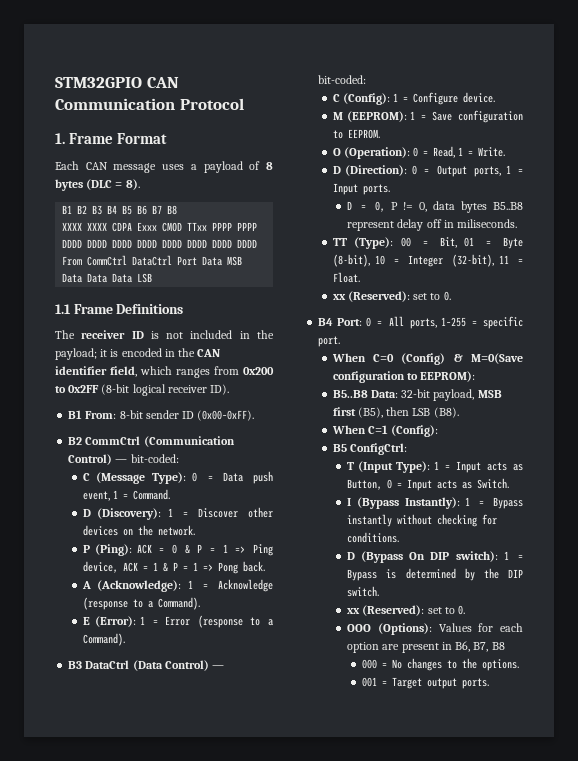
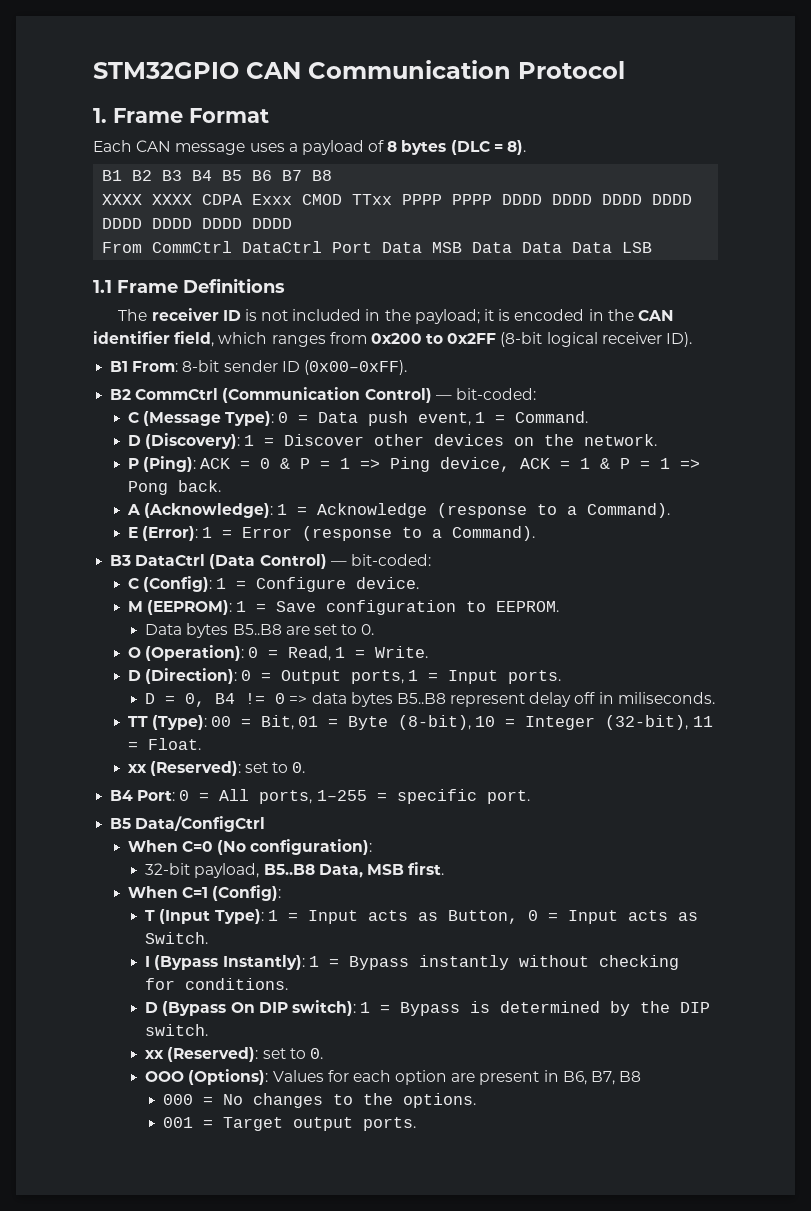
+ Data bytes B5..B8 are set to 0.
- D = 0, P != 0, data bytes B5..B8 represent delay off in miliseconds.
+ D = 0, B4 != 0 => data bytes B5..B8 represent delay off in miliseconds.
+ B5 Data/ConfigCtrl
- When C=0 (Config) & M=0(Save configuration to EEPROM):
- B5..B8 Data: 32-bit payload, MSB first (B5), then LSB (B8).
+ When C=0 (No configuration):
+ 32-bit payload, B5..B8 Data, MSB first.
- B5 ConfigCtrl:

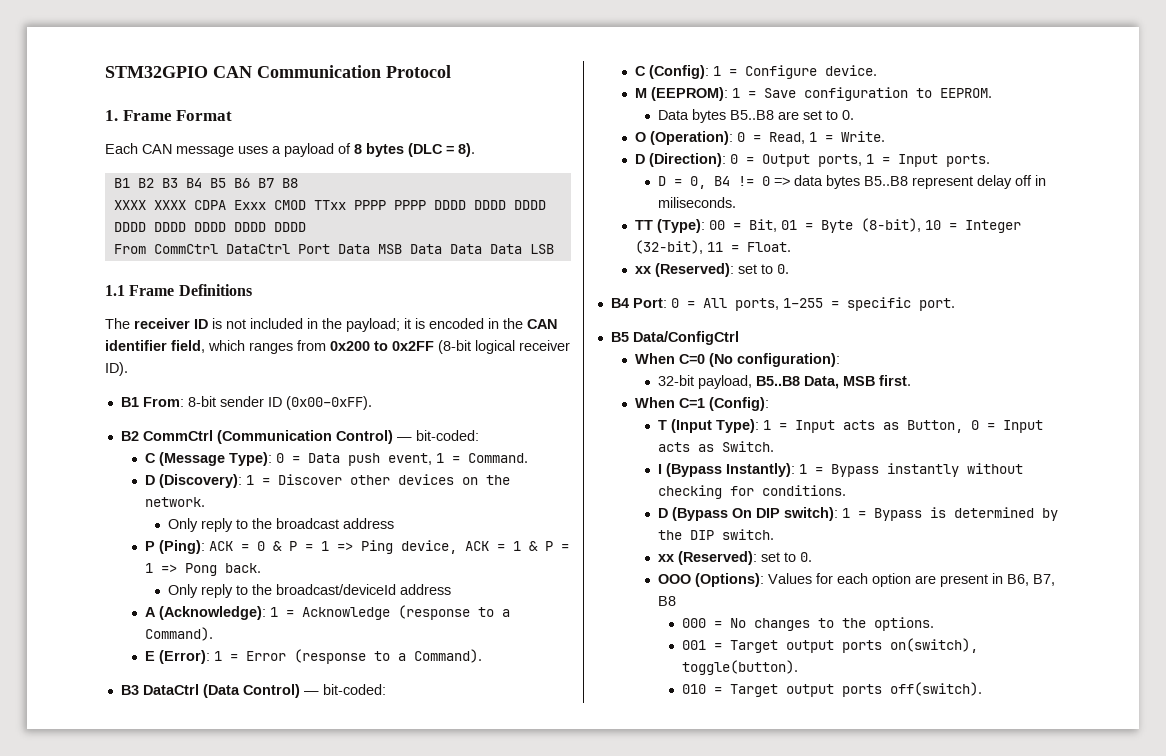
+ Only reply to the broadcast address
+ Only reply to the broadcast/deviceId address
- 001 = Target output ports.
+ 001 = Target output ports on(switch), toggle(button).
+ 010 = Target output ports off(switch).

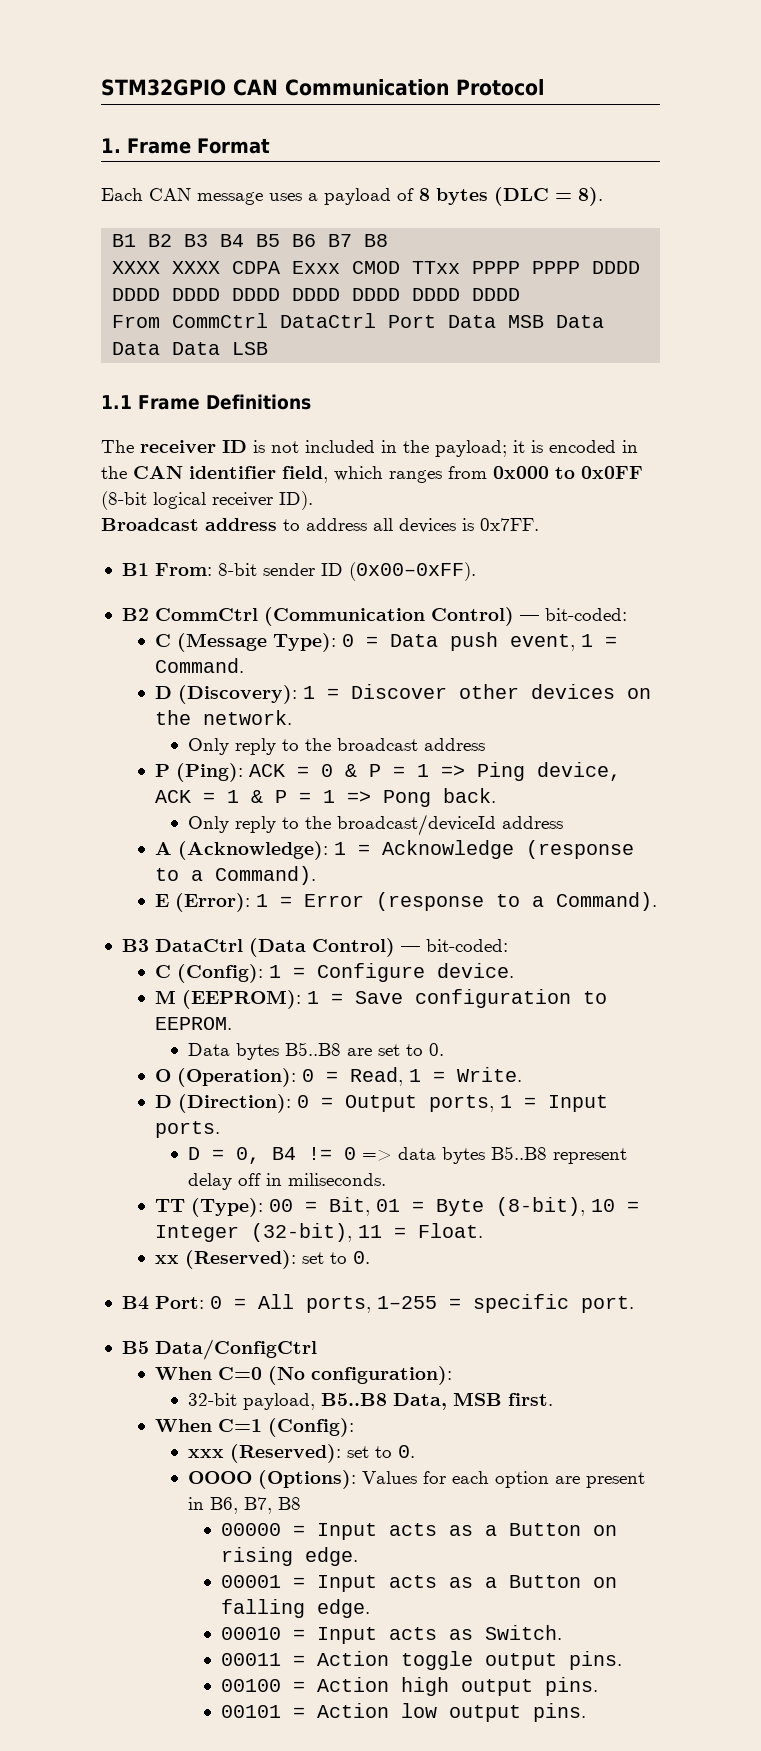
- The receiver ID is not included in the payload; it is encoded in the CAN identifier field, which ranges from 0x200 to 0x2FF (8-bit logical receiver ID).
+ The receiver ID is not included in the payload; it is encoded in the CAN identifier field, which ranges from 0x000 to 0x0FF (8-bit logical receiver ID).
+ Broadcast address to address all devices is 0x7FF.
- T (Input Type): 1 = Input acts as Button, 0 = Input acts as Switch.
- I (Bypass Instantly): 1 = Bypass instantly without checking for conditions.
- D (Bypass On DIP switch): 1 = Bypass is determined by the DIP switch.
- xx (Reserved): set to 0.
- OOO (Options): Values for each option are present in B6, B7, B8
+ xxx (Reserved): set to 0.
+ OOOO (Options): Values for each option are present in B6, B7, B8
- 000 = No changes to the options.
- 001 = Target output ports on(switch), toggle(button).
- 010 = Target output ports off(switch).
+ 00000 = Input acts as a Button on rising edge.
+ 00001 = Input acts as a Button on falling edge.
+ 00010 = Input acts as Switch.
+ 00011 = Action toggle output pins.
+ 00100 = Action high output pins.
+ 00101 = Action low output pins.

